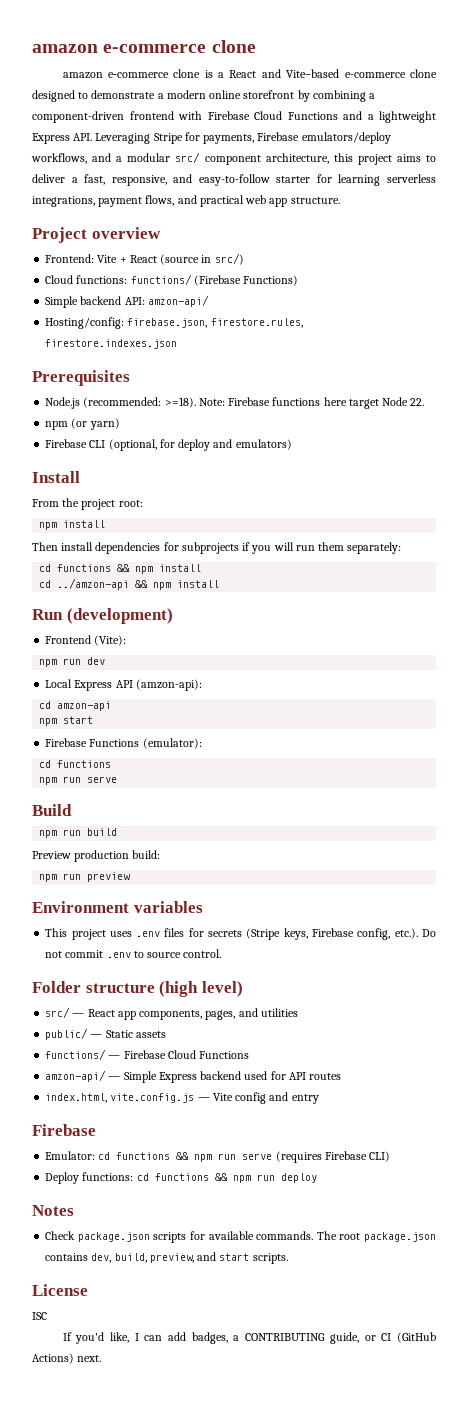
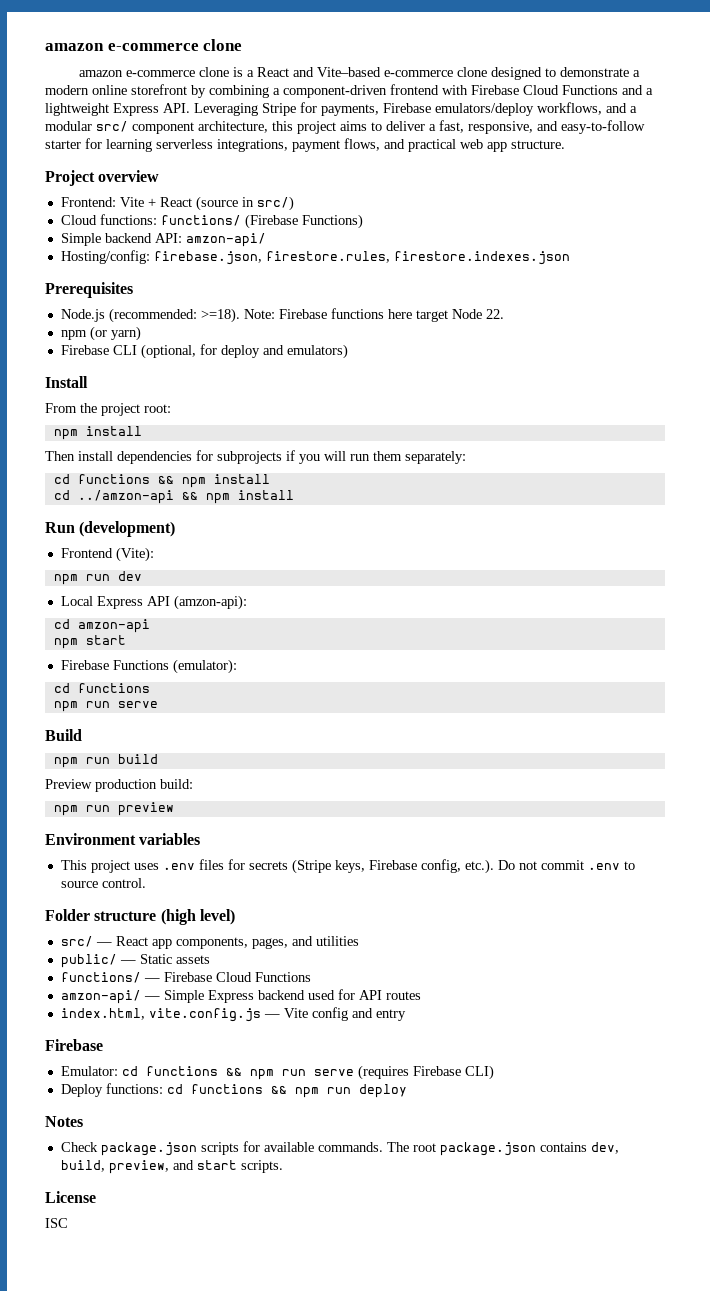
- If you'd like, I can add badges, a CONTRIBUTING guide, or CI (GitHub Actions) next.

